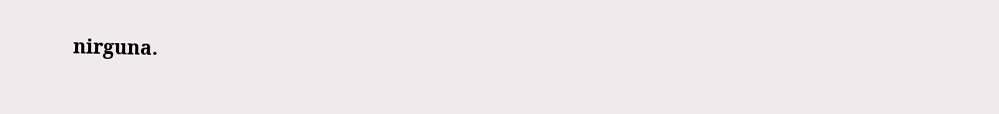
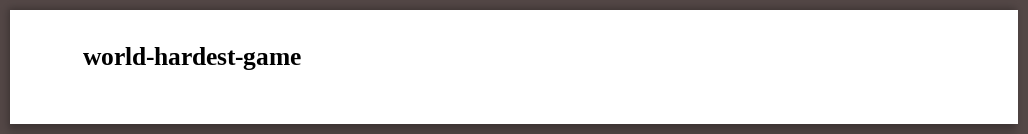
- nirguna.
+ world-hardest-game

